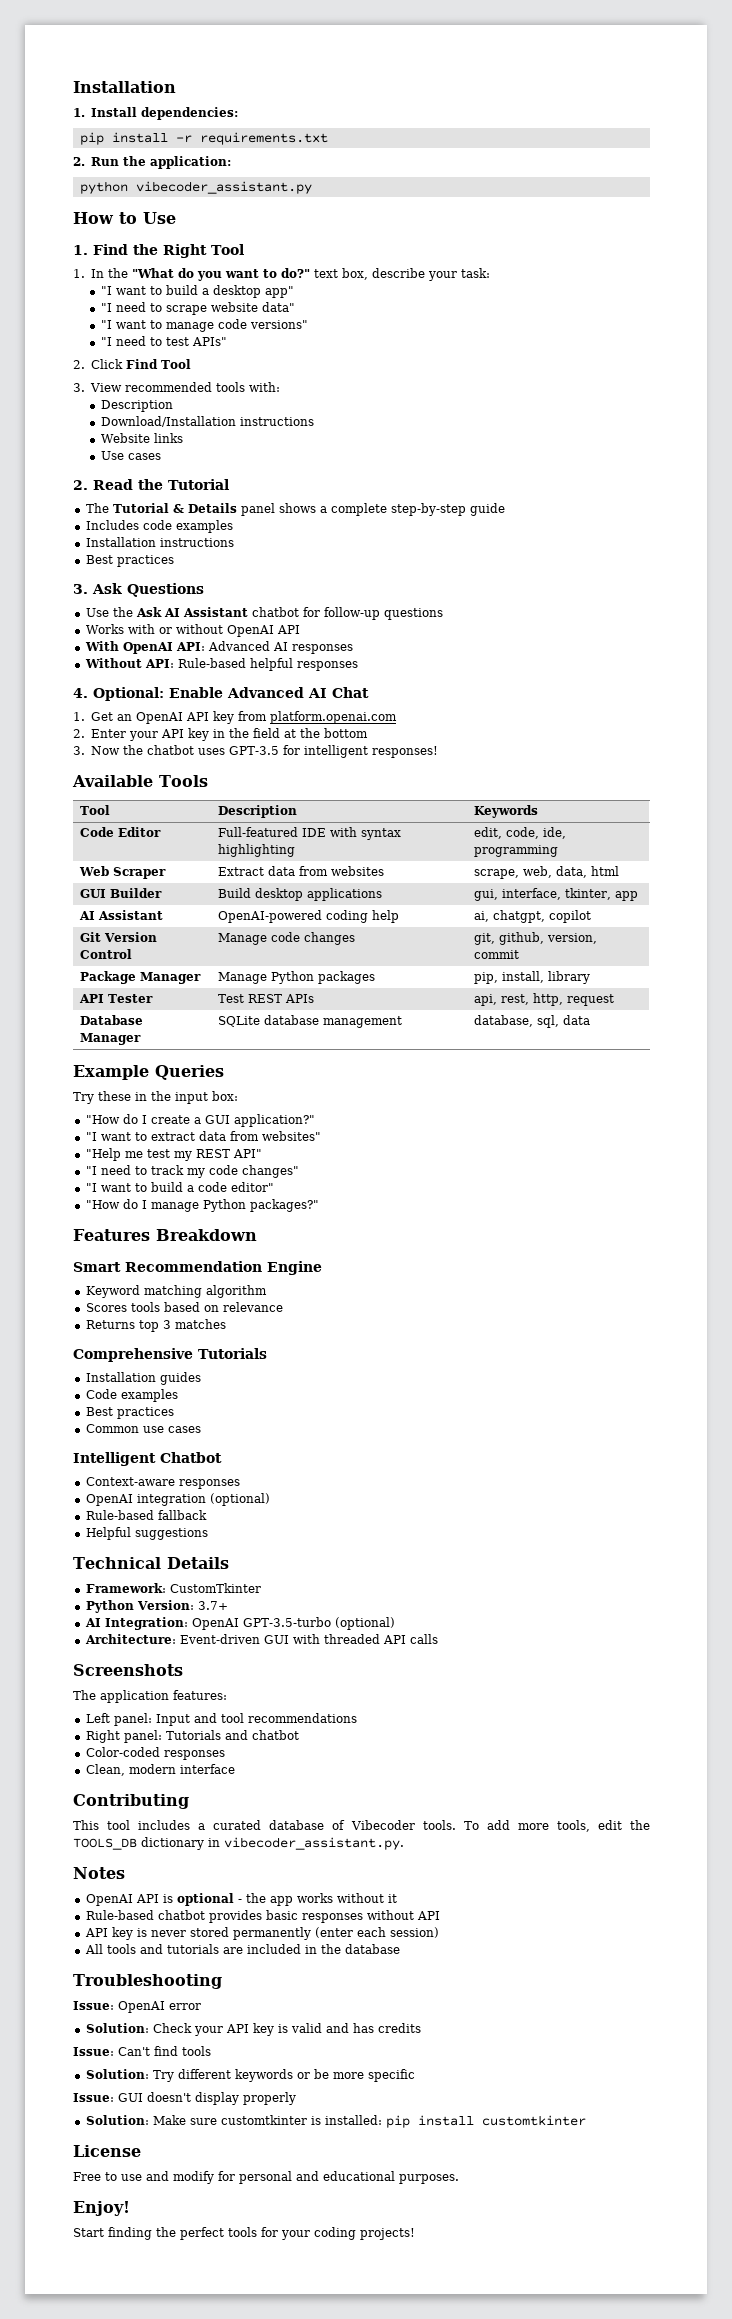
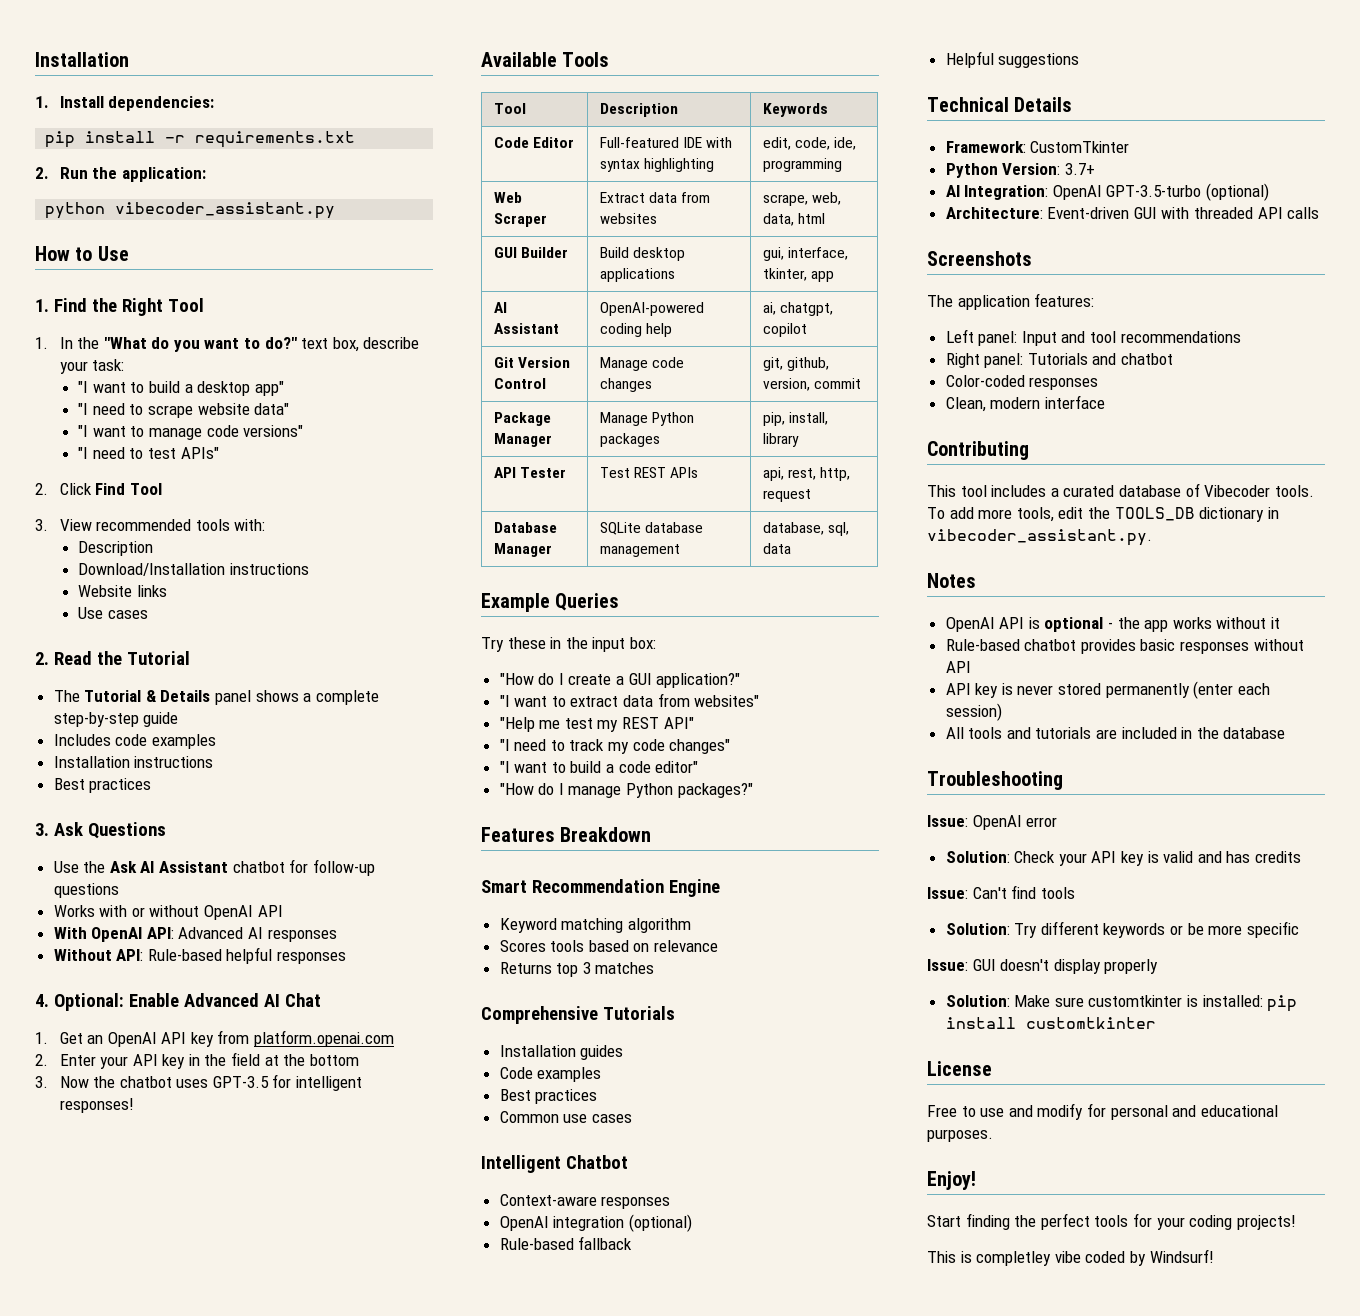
+ This is completley vibe coded by Windsurf!

